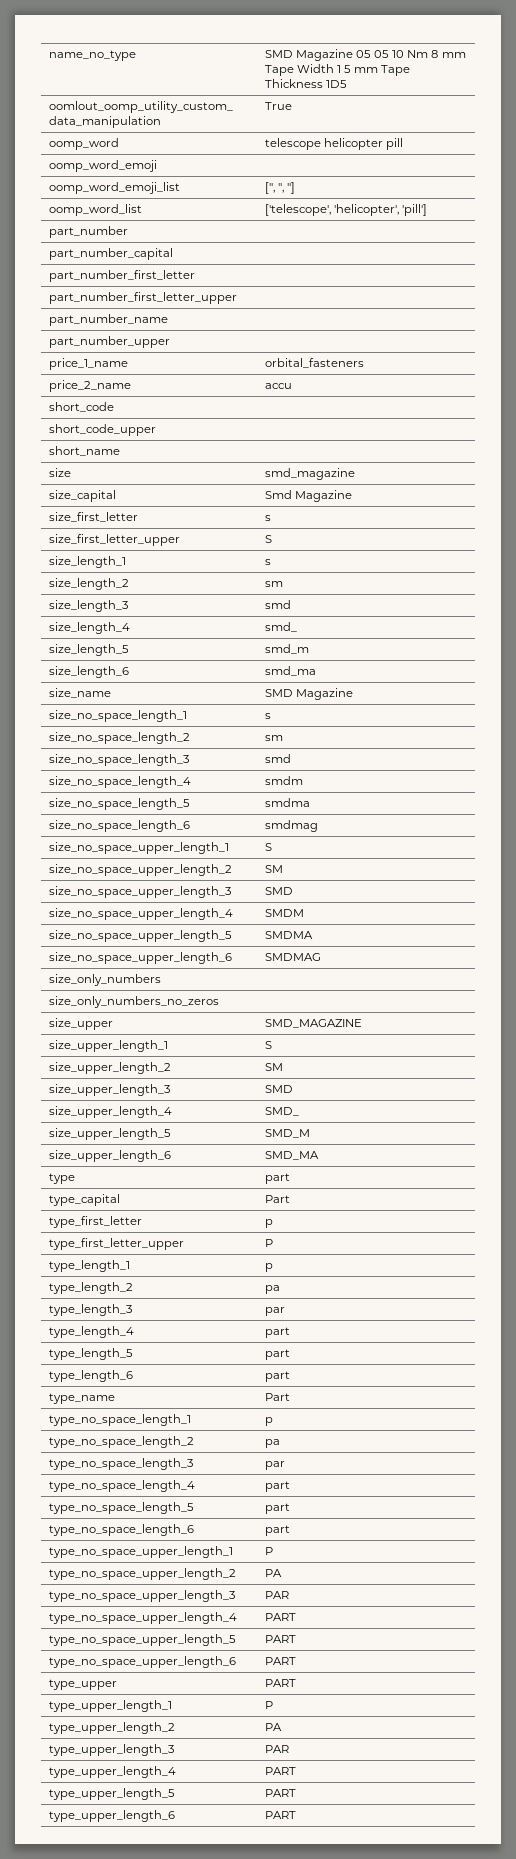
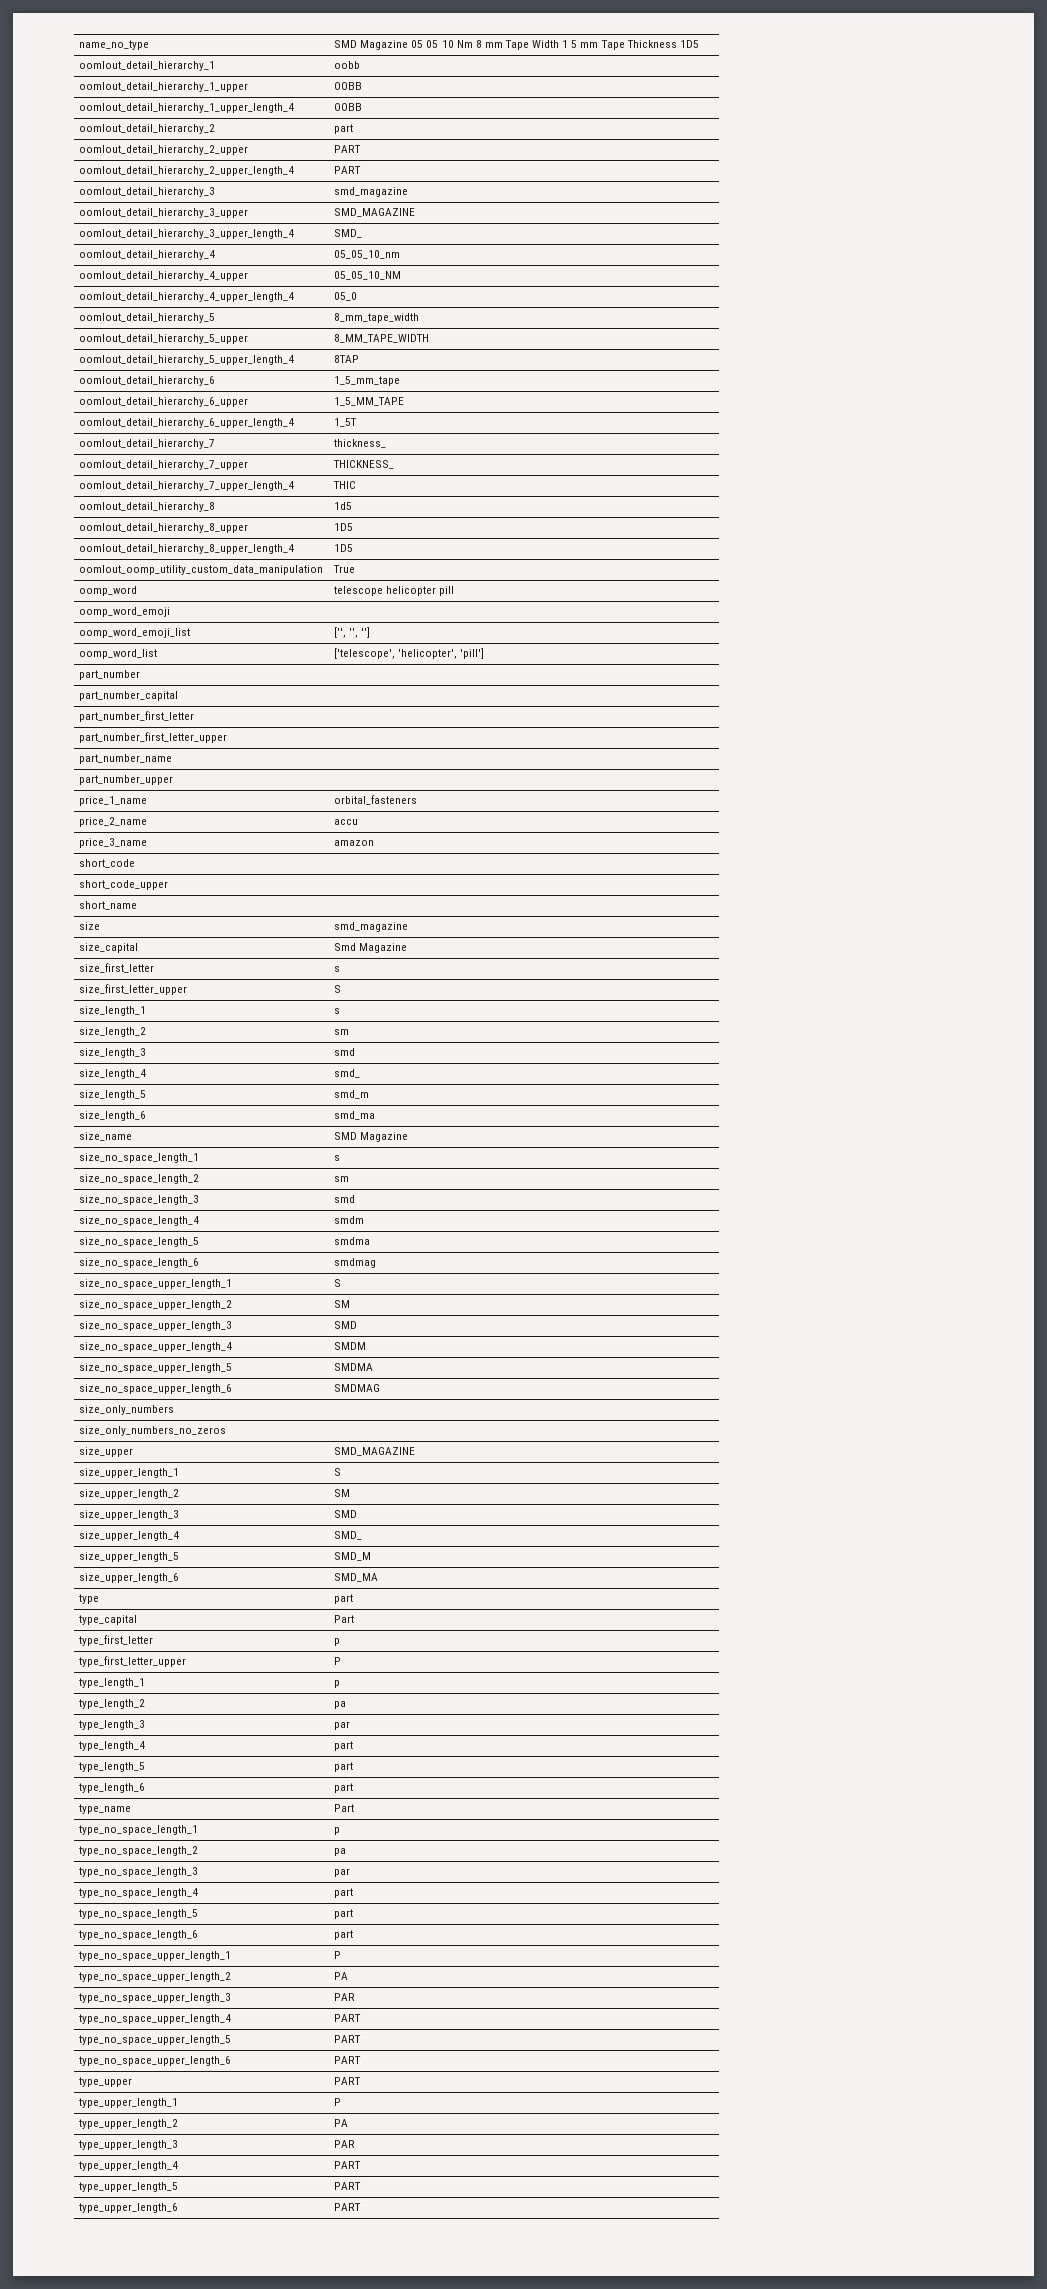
+ oomlout_detail_hierarchy_1 | oobb
+ oomlout_detail_hierarchy_1_upper | OOBB
+ oomlout_detail_hierarchy_1_upper_length_4 | OOBB
+ oomlout_detail_hierarchy_2 | part
+ oomlout_detail_hierarchy_2_upper | PART
+ oomlout_detail_hierarchy_2_upper_length_4 | PART
+ oomlout_detail_hierarchy_3 | smd_magazine
+ oomlout_detail_hierarchy_3_upper | SMD_MAGAZINE
+ oomlout_detail_hierarchy_3_upper_length_4 | SMD_
+ oomlout_detail_hierarchy_4 | 05_05_10_nm
+ oomlout_detail_hierarchy_4_upper | 05_05_10_NM
+ oomlout_detail_hierarchy_4_upper_length_4 | 05_0
+ oomlout_detail_hierarchy_5 | 8_mm_tape_width
+ oomlout_detail_hierarchy_5_upper | 8_MM_TAPE_WIDTH
+ oomlout_detail_hierarchy_5_upper_length_4 | 8TAP
+ oomlout_detail_hierarchy_6 | 1_5_mm_tape
+ oomlout_detail_hierarchy_6_upper | 1_5_MM_TAPE
+ oomlout_detail_hierarchy_6_upper_length_4 | 1_5T
+ oomlout_detail_hierarchy_7 | thickness_
+ oomlout_detail_hierarchy_7_upper | THICKNESS_
+ oomlout_detail_hierarchy_7_upper_length_4 | THIC
+ oomlout_detail_hierarchy_8 | 1d5
+ oomlout_detail_hierarchy_8_upper | 1D5
+ oomlout_detail_hierarchy_8_upper_length_4 | 1D5
+ price_3_name | amazon

